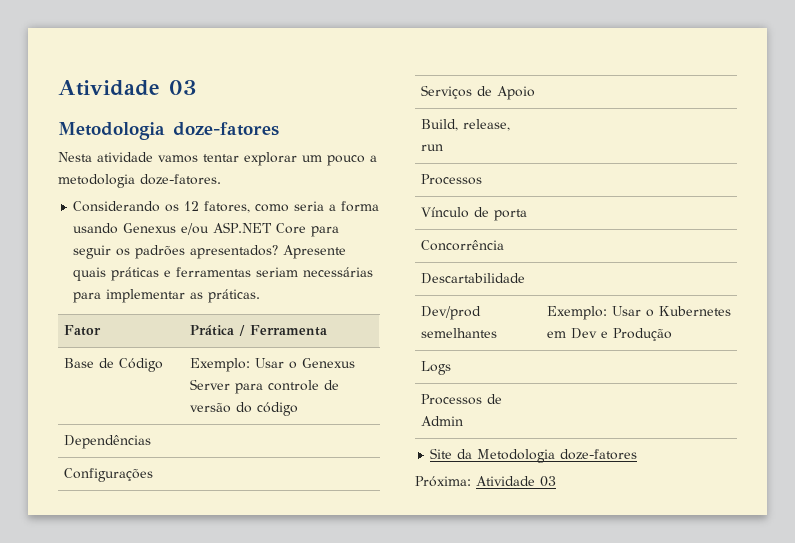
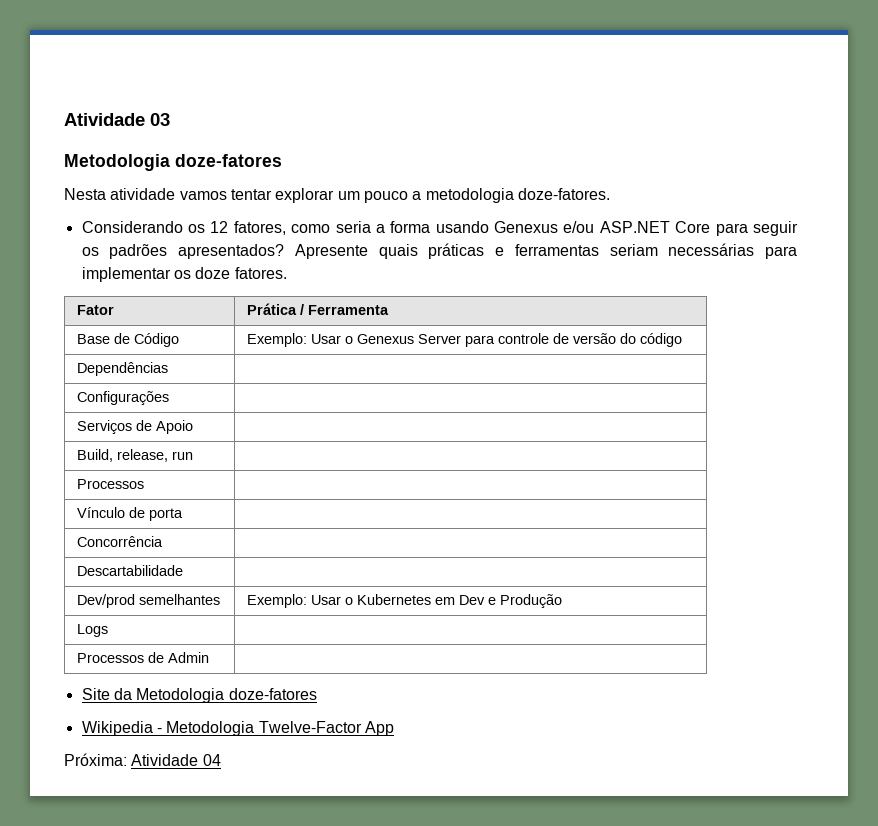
- Apresente quais práticas e ferramentas seriam necessárias para implementar as práticas.
+ Apresente quais práticas e ferramentas seriam necessárias para implementar os doze fatores.
+ Wikipedia - Metodologia Twelve-Factor App
- Próxima: Atividade 03
+ Próxima: Atividade 04

